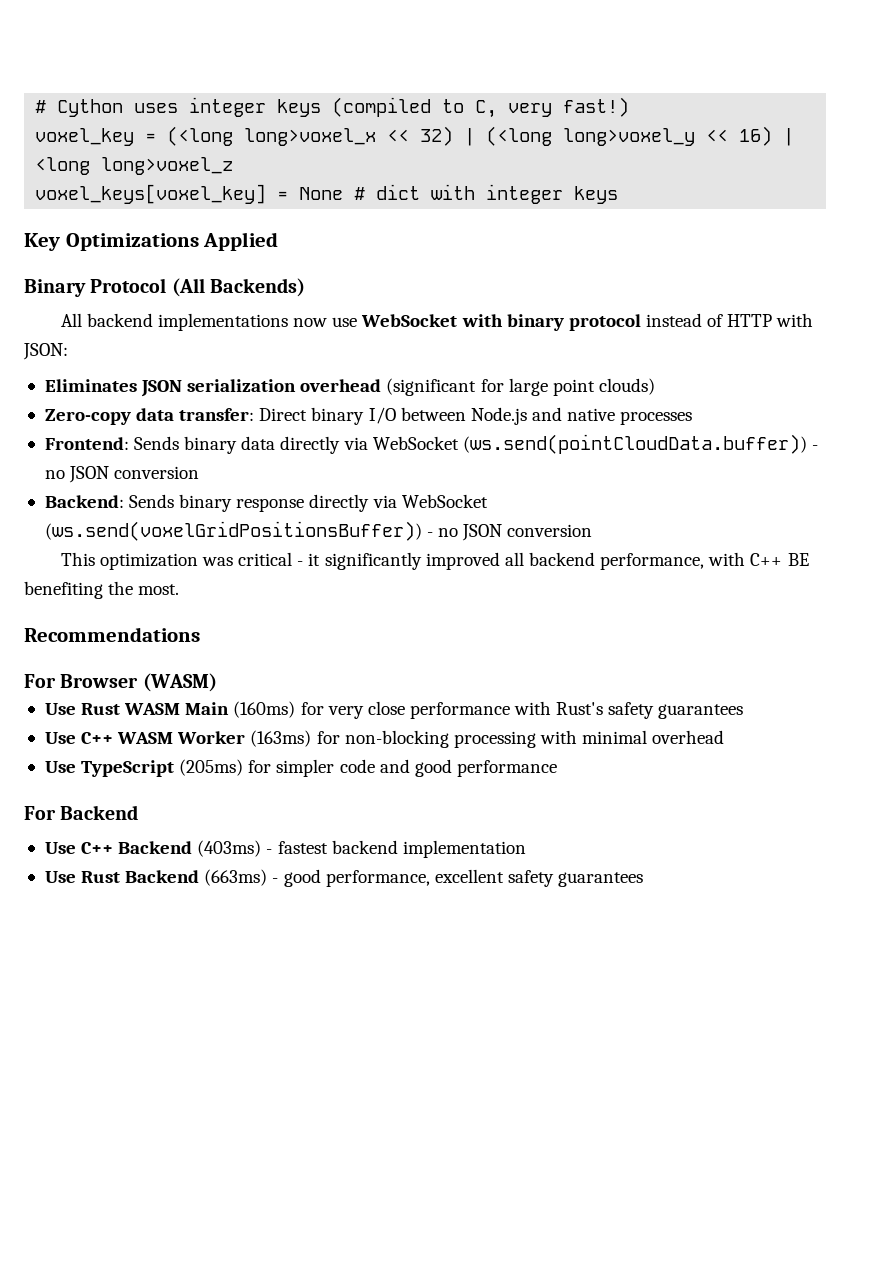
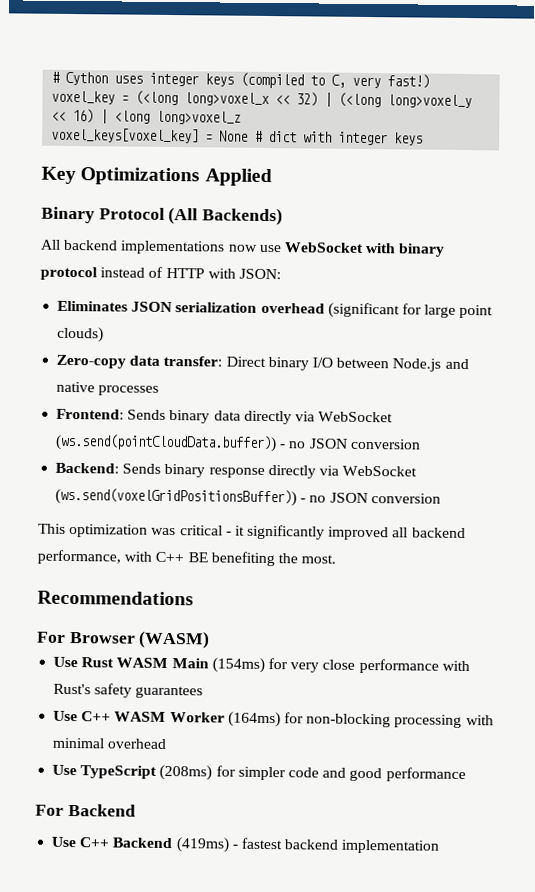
- Use Rust WASM Main (160ms) for very close performance with Rust's safety guarantees
+ Use Rust WASM Main (154ms) for very close performance with Rust's safety guarantees
- Use C++ WASM Worker (163ms) for non-blocking processing with minimal overhead
+ Use C++ WASM Worker (164ms) for non-blocking processing with minimal overhead
- Use TypeScript (205ms) for simpler code and good performance
+ Use TypeScript (208ms) for simpler code and good performance
- Use C++ Backend (403ms) - fastest backend implementation
+ Use C++ Backend (419ms) - fastest backend implementation
- Use Rust Backend (663ms) - good performance, excellent safety guarantees

